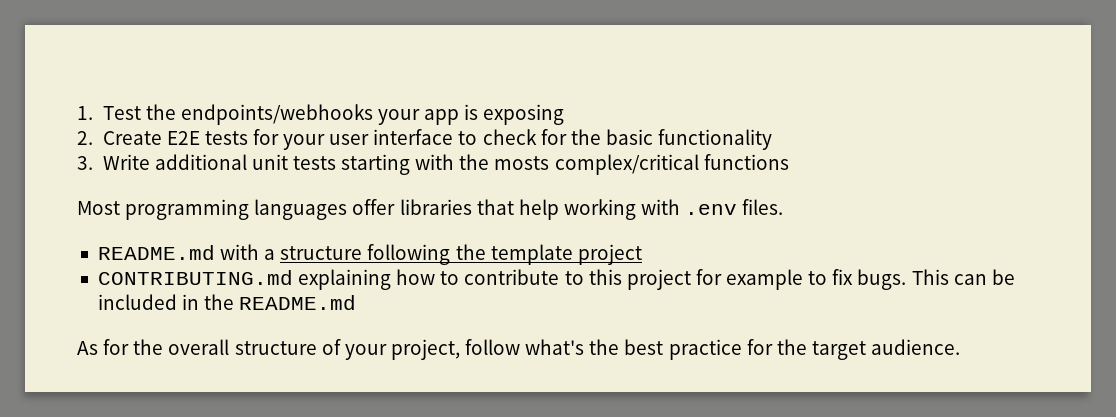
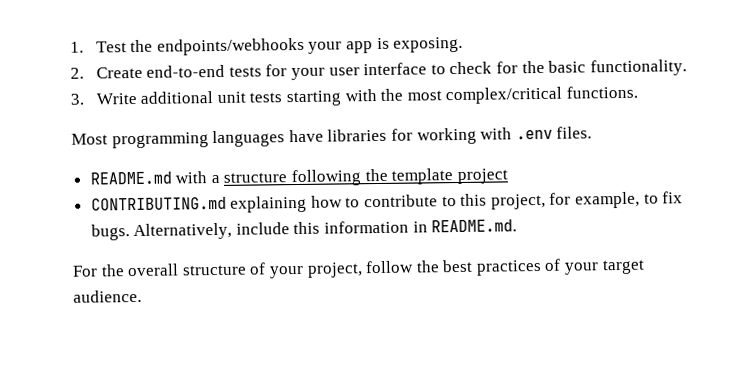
- 1. Test the endpoints/webhooks your app is exposing
+ 1. Test the endpoints/webhooks your app is exposing.
- 2. Create E2E tests for your user interface to check for the basic functionality
+ 2. Create end-to-end tests for your user interface to check for the basic functionality.
- 3. Write additional unit tests starting with the mosts complex/critical functions
+ 3. Write additional unit tests starting with the most complex/critical functions.
- Most programming languages offer libraries that help working with .env files.
+ Most programming languages have libraries for working with .env files.
- CONTRIBUTING.md explaining how to contribute to this project for example to fix bugs. This can be included in the README.md
- As for the overall structure of your project, follow what's the best practice for the target audience.
+ CONTRIBUTING.md explaining how to contribute to this project, for example, to fix bugs. Alternatively, include this information in README.md.
+ For the overall structure of your project, follow the best practices of your target audience.

